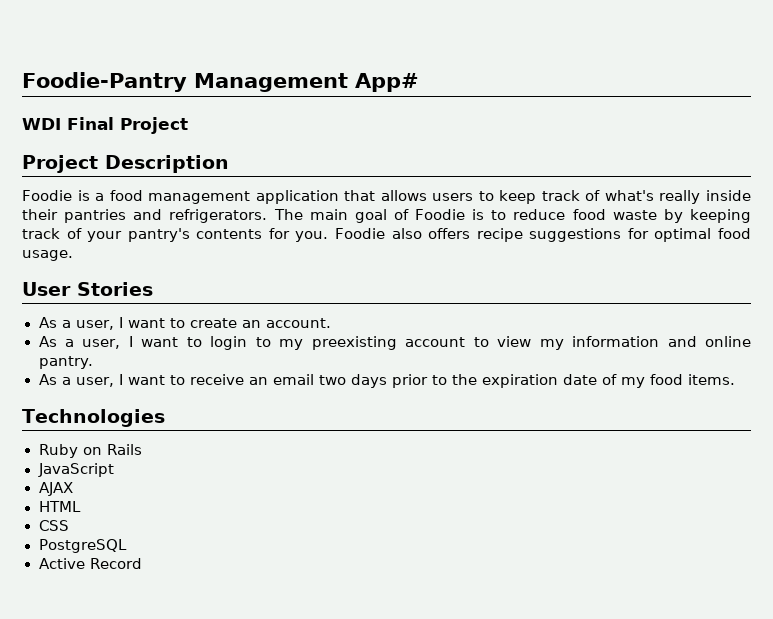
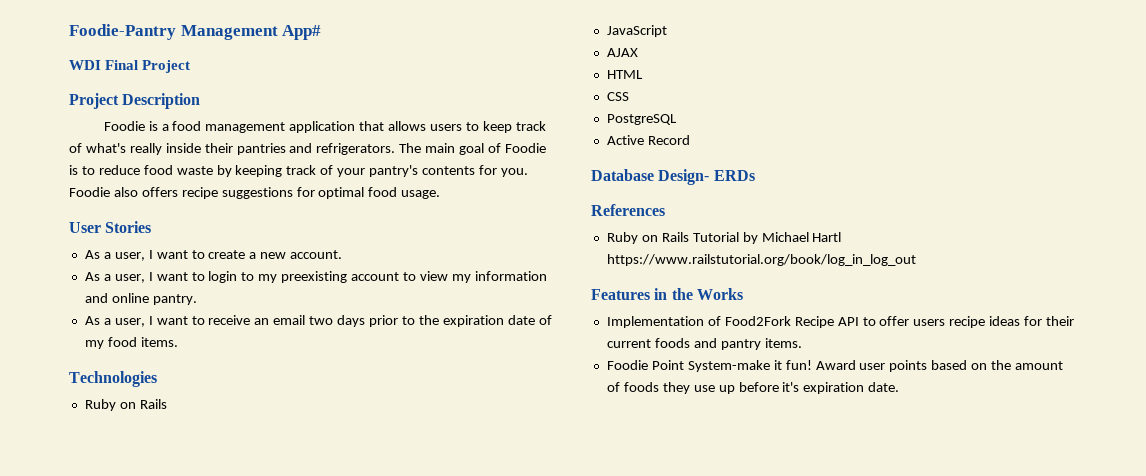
- As a user, I want to create an account.
+ As a user, I want to create a new account.
+ Database Design- ERDs
+ References
+ Ruby on Rails Tutorial by Michael Hartl https://www.railstutorial.org/book/log_in_log_out
+ Features in the Works
+ Implementation of Food2Fork Recipe API to offer users recipe ideas for their current foods and pantry items.
+ Foodie Point System-make it fun! Award user points based on the amount of foods they use up before it's expiration date.

